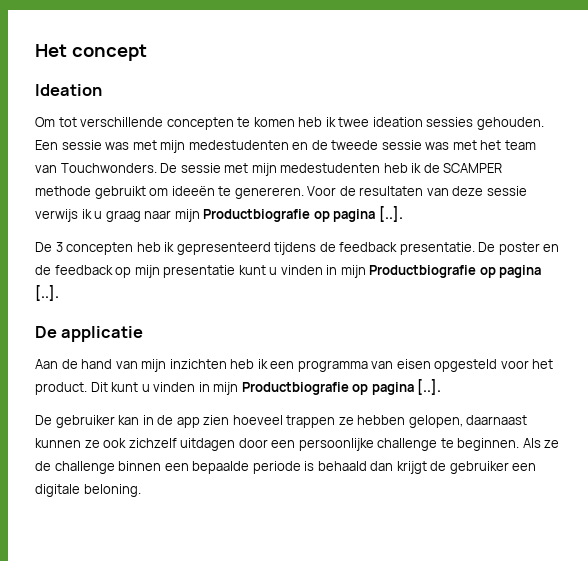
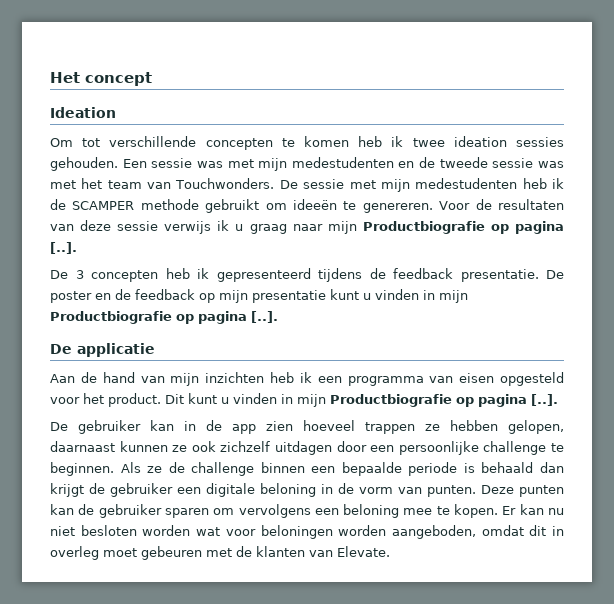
- Als ze de challenge binnen een bepaalde periode is behaald dan krijgt de gebruiker een digitale beloning.
+ Als ze de challenge binnen een bepaalde periode is behaald dan krijgt de gebruiker een digitale beloning in de vorm van punten. Deze punten kan de gebruiker sparen om vervolgens een beloning mee te kopen. Er kan nu niet besloten worden wat voor beloningen worden aangeboden, omdat dit in overleg moet gebeuren met de klanten van Elevate.

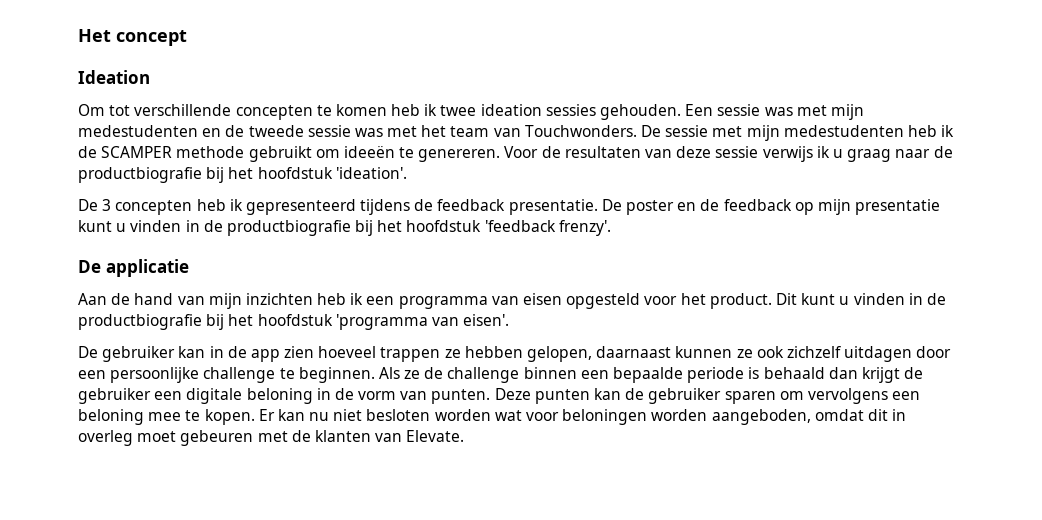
- Voor de resultaten van deze sessie verwijs ik u graag naar mijn Productbiografie op pagina [..].
+ Voor de resultaten van deze sessie verwijs ik u graag naar de productbiografie bij het hoofdstuk 'ideation'.
- De poster en de feedback op mijn presentatie kunt u vinden in mijn Productbiografie op pagina [..].
+ De poster en de feedback op mijn presentatie kunt u vinden in de productbiografie bij het hoofdstuk 'feedback frenzy'.
- Dit kunt u vinden in mijn Productbiografie op pagina [..].
+ Dit kunt u vinden in de productbiografie bij het hoofdstuk 'programma van eisen'.

